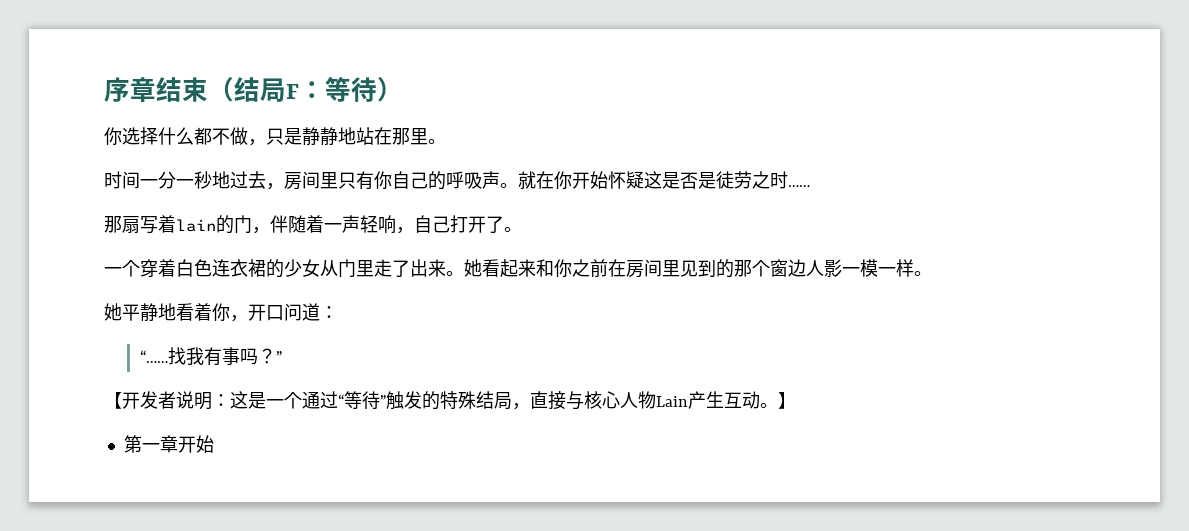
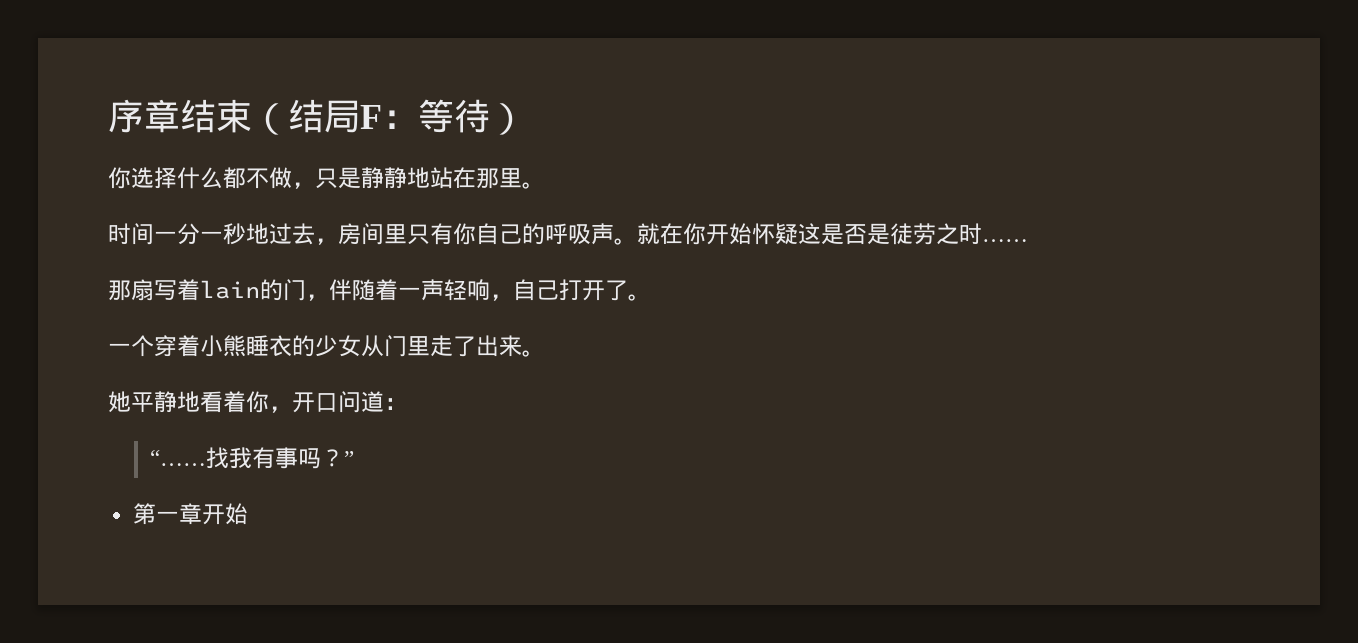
- 一个穿着白色连衣裙的少女从门里走了出来。她看起来和你之前在房间里见到的那个窗边人影一模一样。
+ 一个穿着小熊睡衣的少女从门里走了出来。
- 【开发者说明：这是一个通过“等待”触发的特殊结局，直接与核心人物Lain产生互动。】

